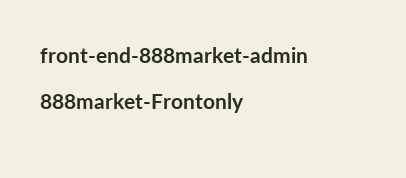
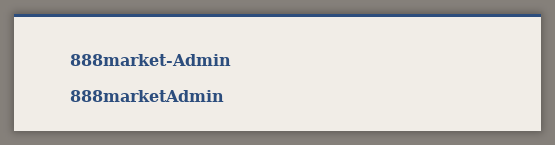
- front-end-888market-admin
- 888market-Frontonly
+ 888market-Admin
+ 888marketAdmin

